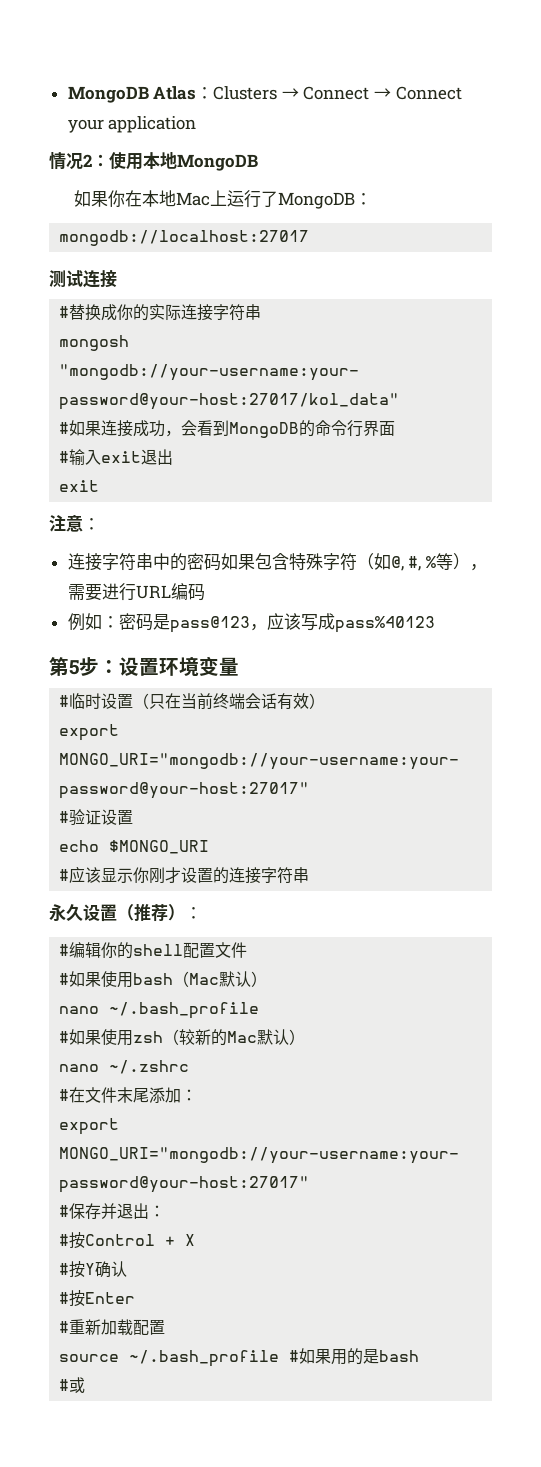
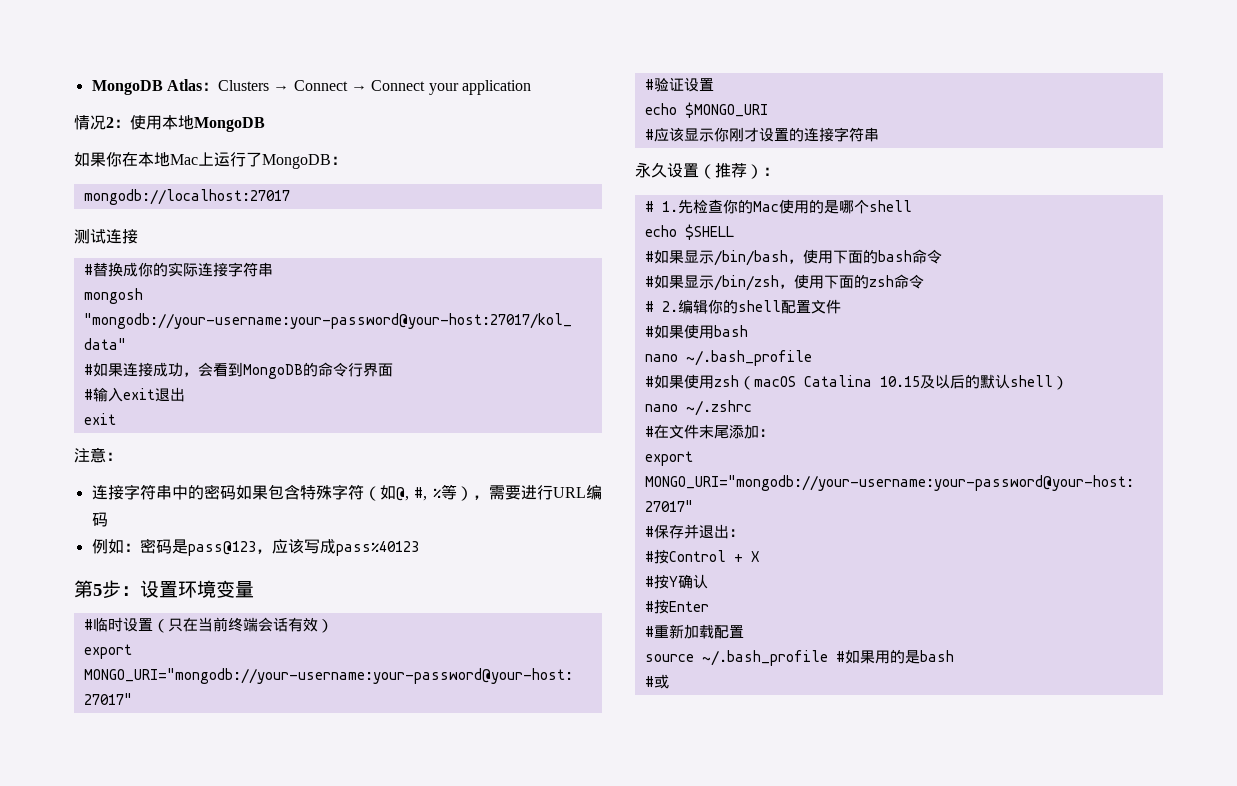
- #编辑你的shell配置文件
+ # 1.先检查你的Mac使用的是哪个shell
+ echo $SHELL
+ #如果显示/bin/bash，使用下面的bash命令
+ #如果显示/bin/zsh，使用下面的zsh命令
+ # 2.编辑你的shell配置文件
- #如果使用bash（Mac默认）
+ #如果使用bash
- #如果使用zsh（较新的Mac默认）
+ #如果使用zsh（macOS Catalina 10.15及以后的默认shell）

